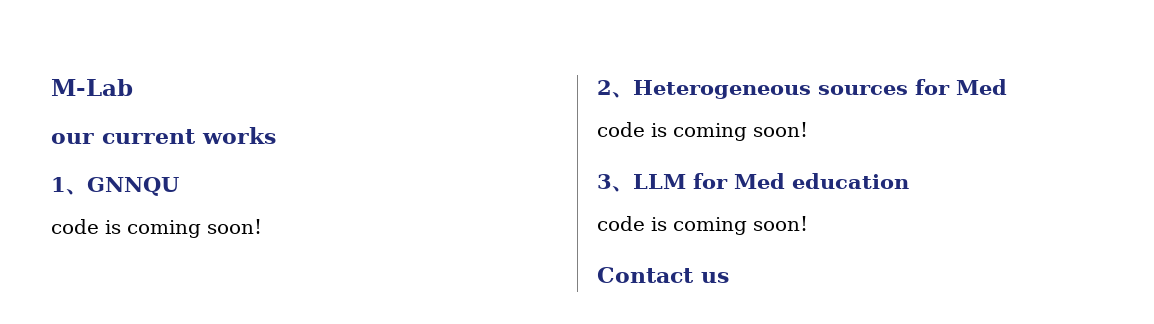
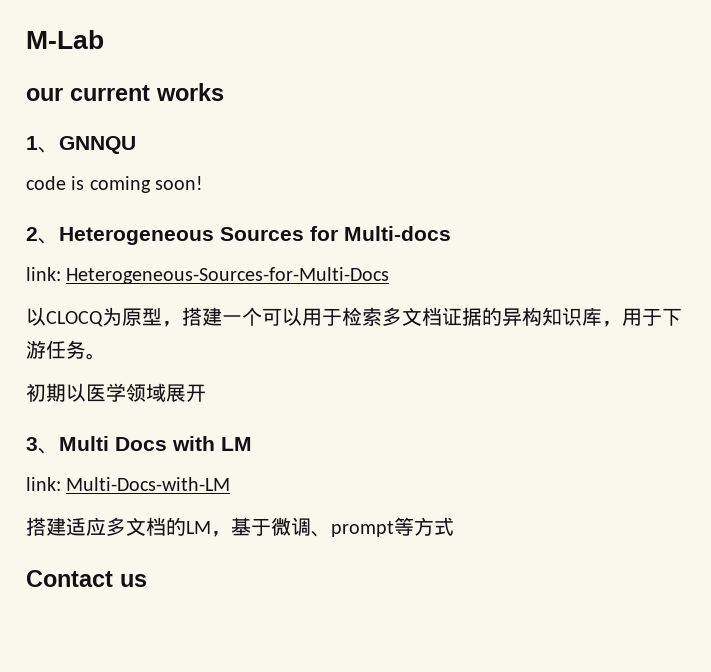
- 2、Heterogeneous sources for Med
- code is coming soon!
- 3、LLM for Med education
- code is coming soon!
+ 2、Heterogeneous Sources for Multi-docs
+ link: Heterogeneous-Sources-for-Multi-Docs
+ 以CLOCQ为原型，搭建一个可以用于检索多文档证据的异构知识库，用于下游任务。
+ 初期以医学领域展开
+ 3、Multi Docs with LM
+ link: Multi-Docs-with-LM
+ 搭建适应多文档的LM，基于微调、prompt等方式

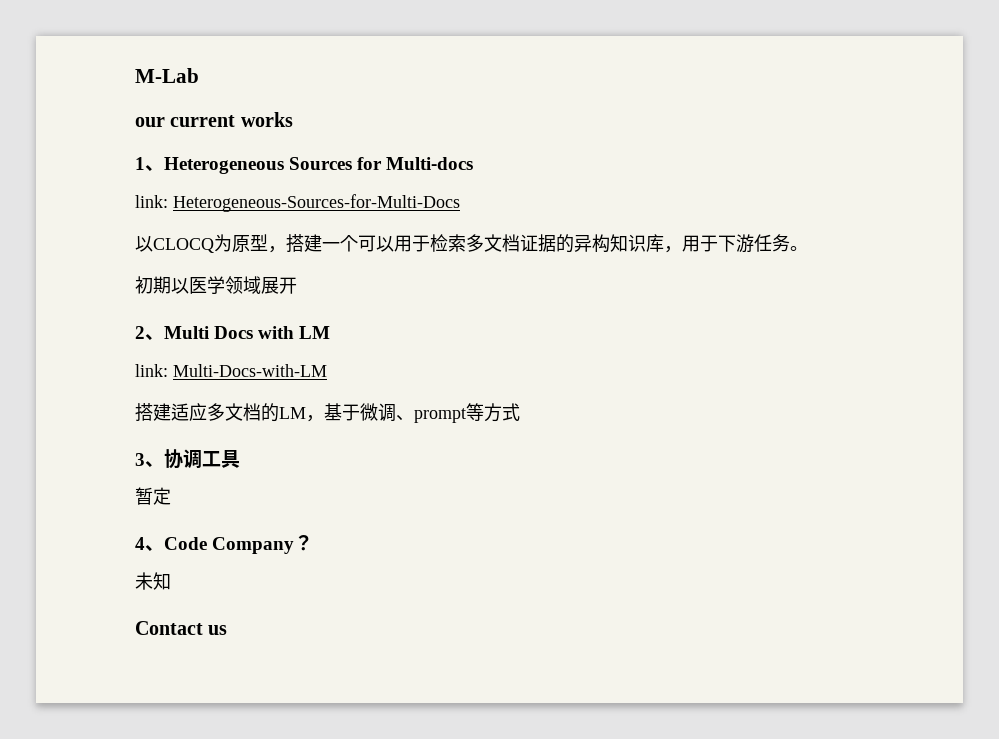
- 1、GNNQU
- code is coming soon!
- 2、Heterogeneous Sources for Multi-docs
+ 1、Heterogeneous Sources for Multi-docs
- 3、Multi Docs with LM
+ 2、Multi Docs with LM
+ 3、协调工具
+ 暂定
+ 4、Code Company？
+ 未知

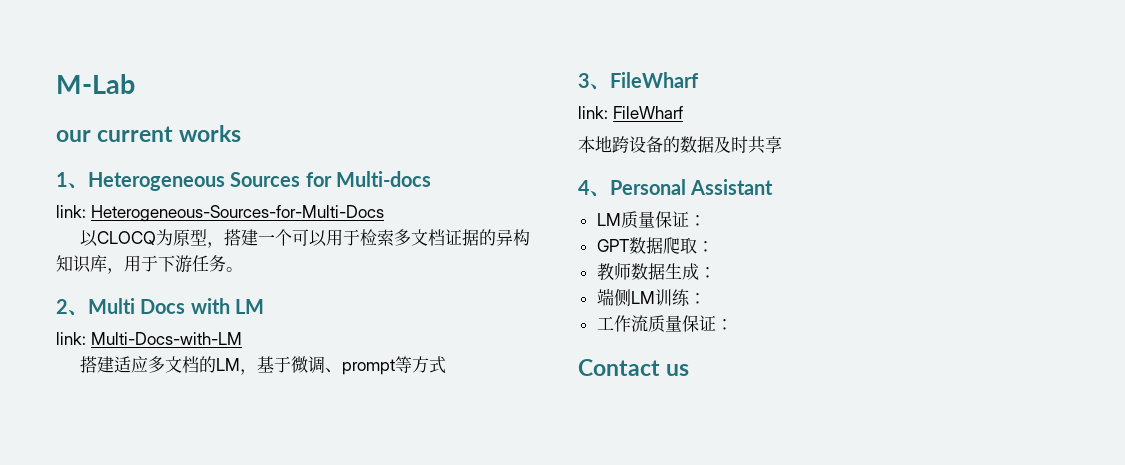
- 初期以医学领域展开
- 3、协调工具
- 暂定
- 4、Code Company？
- 未知
+ 3、FileWharf
+ link: FileWharf
+ 本地跨设备的数据及时共享
+ 4、Personal Assistant
+ LM质量保证：
+ GPT数据爬取：
+ 教师数据生成：
+ 端侧LM训练：
+ 工作流质量保证：

